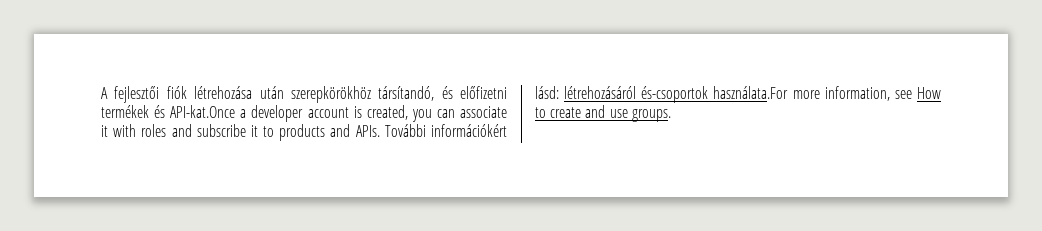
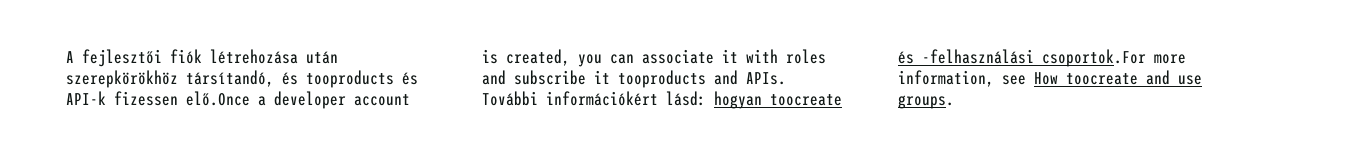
- A fejlesztői fiók létrehozása után szerepkörökhöz társítandó, és előfizetni termékek és API-kat.Once a developer account is created, you can associate it with roles and subscribe it to products and APIs.
+ A fejlesztői fiók létrehozása után szerepkörökhöz társítandó, és tooproducts és API-k fizessen elő.Once a developer account is created, you can associate it with roles and subscribe it tooproducts and APIs.
- További információkért lásd: létrehozásáról és-csoportok használata.For more information, see How to create and use groups.
+ További információkért lásd: hogyan toocreate és -felhasználási csoportok.For more information, see How toocreate and use groups.

